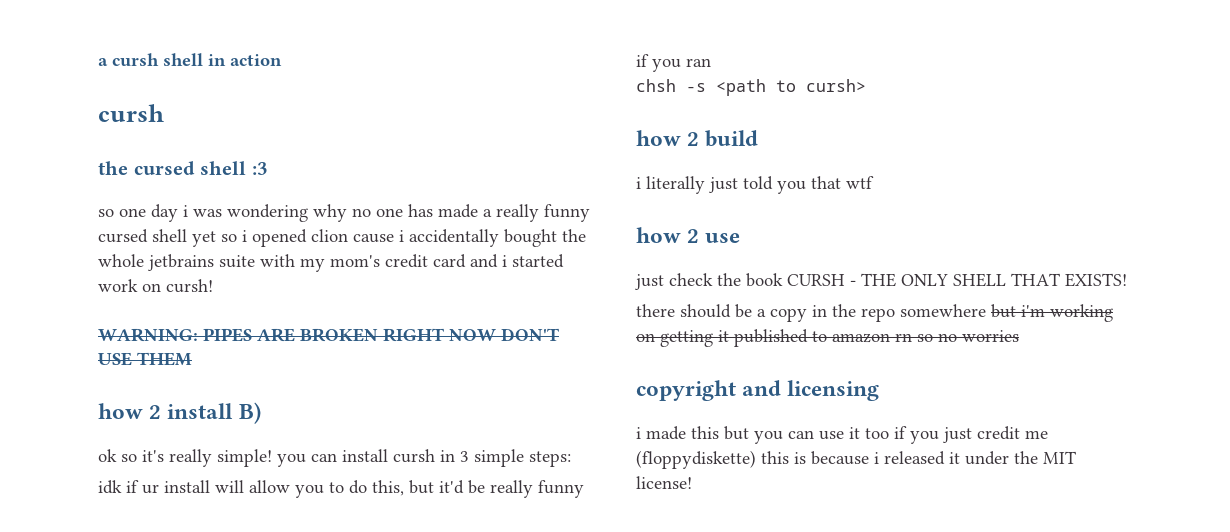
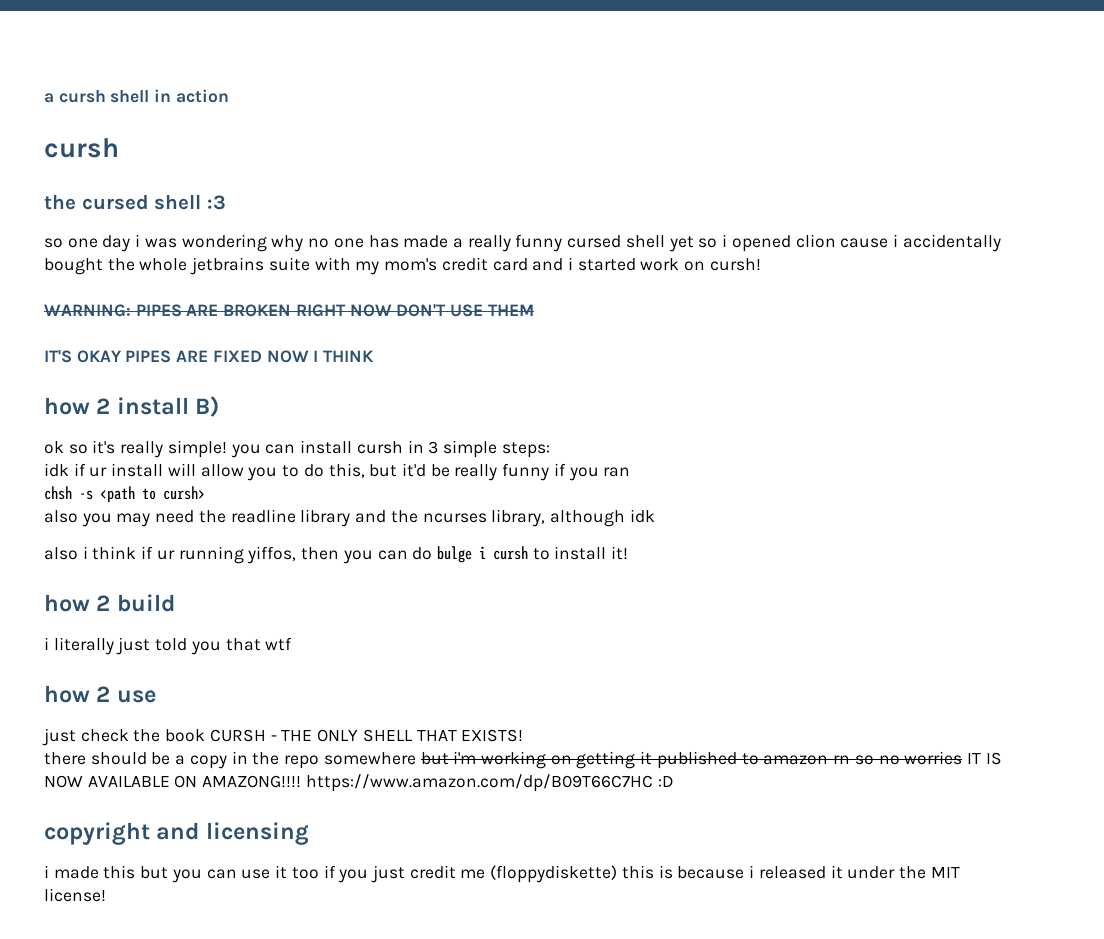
+ IT'S OKAY PIPES ARE FIXED NOW I THINK
+ also you may need the readline library and the ncurses library, although idk
+ also i think if ur running yiffos, then you can do bulge i cursh to install it!
- there should be a copy in the repo somewhere but i'm working on getting it published to amazon rn so no worries
+ there should be a copy in the repo somewhere but i'm working on getting it published to amazon rn so no worries IT IS NOW AVAILABLE ON AMAZONG!!!! https://www.amazon.com/dp/B09T66C7HC :D

